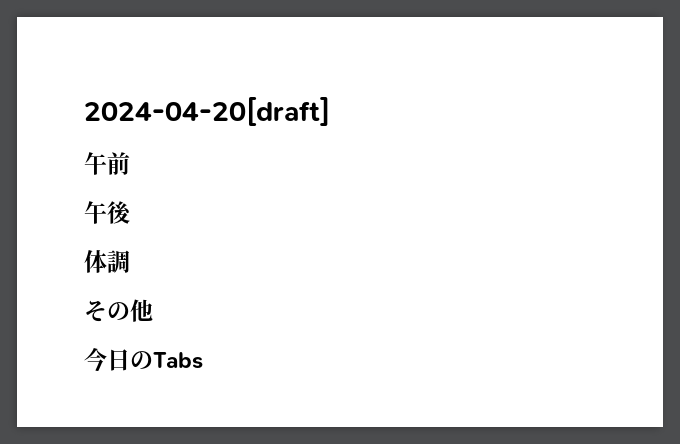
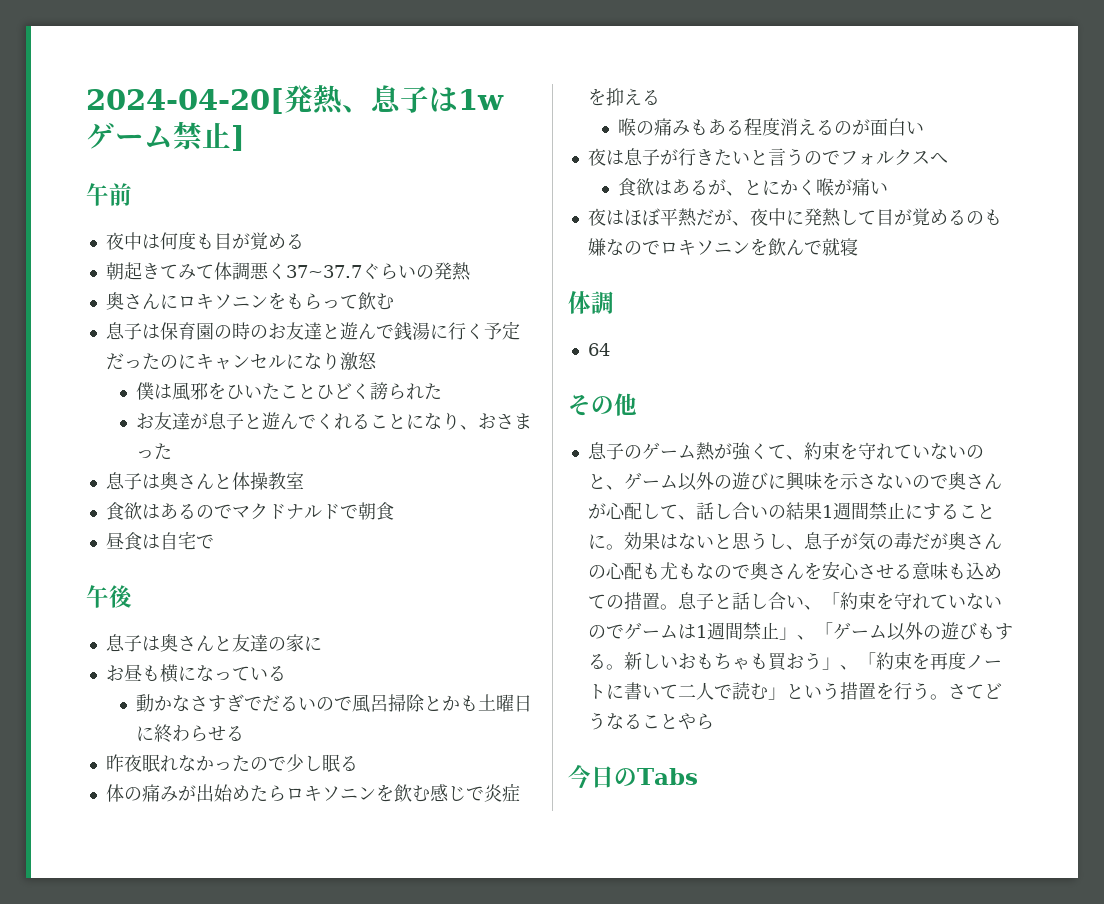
- 2024-04-20[draft]
+ 2024-04-20[発熱、息子は1wゲーム禁止]
  午前
+ 夜中は何度も目が覚める
+ 朝起きてみて体調悪く37~37.7ぐらいの発熱
+ 奥さんにロキソニンをもらって飲む
+ 息子は保育園の時のお友達と遊んで銭湯に行く予定だったのにキャンセルになり激怒
+ 僕は風邪をひいたことひどく謗られた
+ お友達が息子と遊んでくれることになり、おさまった
+ 息子は奥さんと体操教室
+ 食欲はあるのでマクドナルドで朝食
+ 昼食は自宅で
  午後
+ 息子は奥さんと友達の家に
+ お昼も横になっている
+ 動かなさすぎでだるいので風呂掃除とかも土曜日に終わらせる
+ 昨夜眠れなかったので少し眠る
+ 体の痛みが出始めたらロキソニンを飲む感じで炎症を抑える
+ 喉の痛みもある程度消えるのが面白い
+ 夜は息子が行きたいと言うのでフォルクスへ
+ 食欲はあるが、とにかく喉が痛い
+ 夜はほぼ平熱だが、夜中に発熱して目が覚めるのも嫌なのでロキソニンを飲んで就寝
  体調
+ 64
+ 息子のゲーム熱が強くて、約束を守れていないのと、ゲーム以外の遊びに興味を示さないので奥さんが心配して、話し合いの結果1週間禁止にすることに。効果はないと思うし、息子が気の毒だが奥さんの心配も尤もなので奥さんを安心させる意味も込めての措置。息子と話し合い、「約束を守れていないのでゲームは1週間禁止」、「ゲーム以外の遊びもする。新しいおもちゃも買おう」、「約束を再度ノートに書いて二人で読む」という措置を行う。さてどうなることやら

